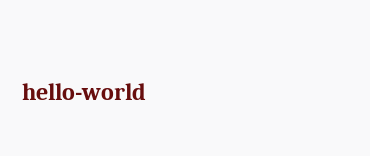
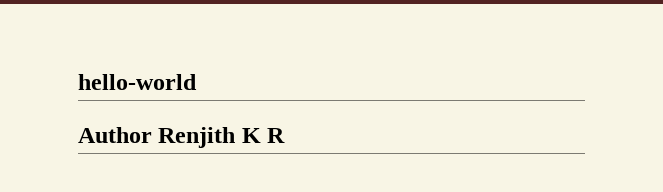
+ Author Renjith K R

